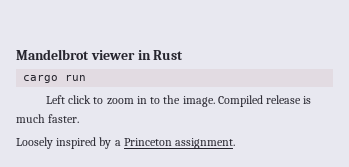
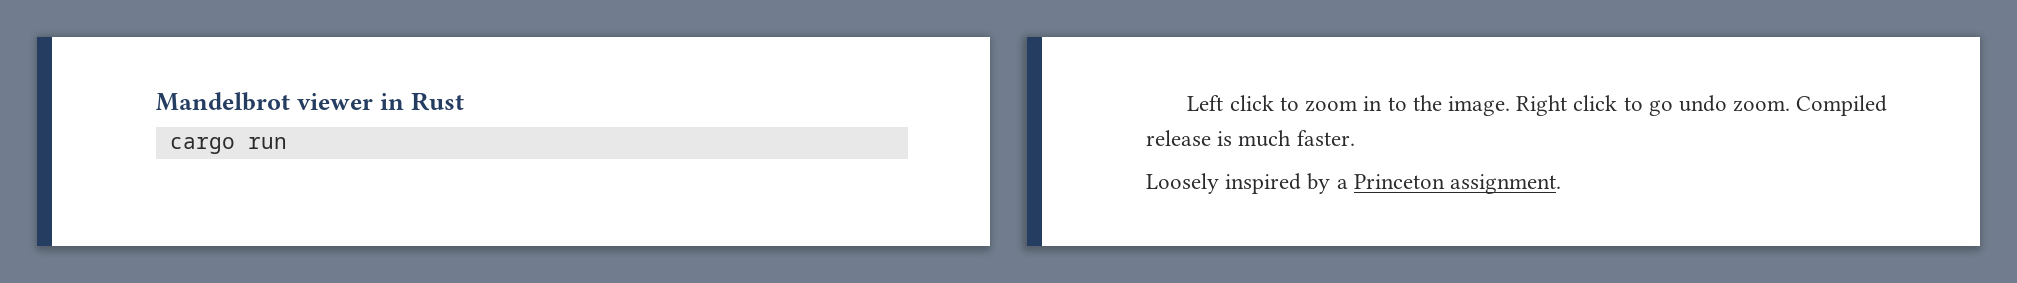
+ Right click to go undo zoom.

